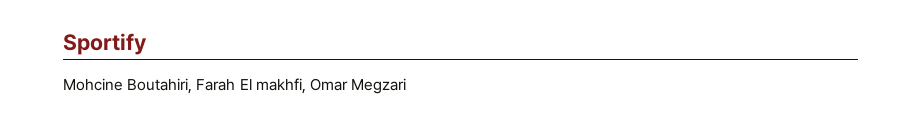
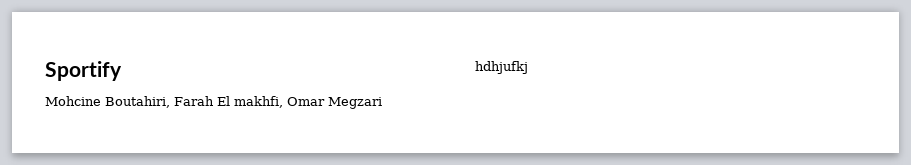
- Mohcine Boutahiri, Farah El makhfi, Omar Megzari
+ Mohcine Boutahiri, Farah El makhfi, Omar Megzari hdhjufkj

